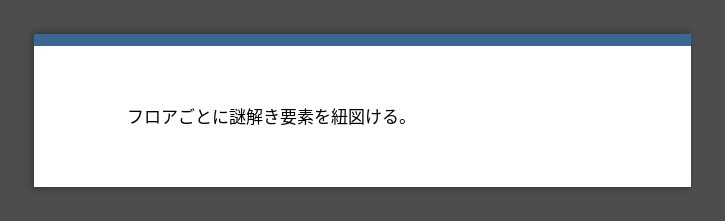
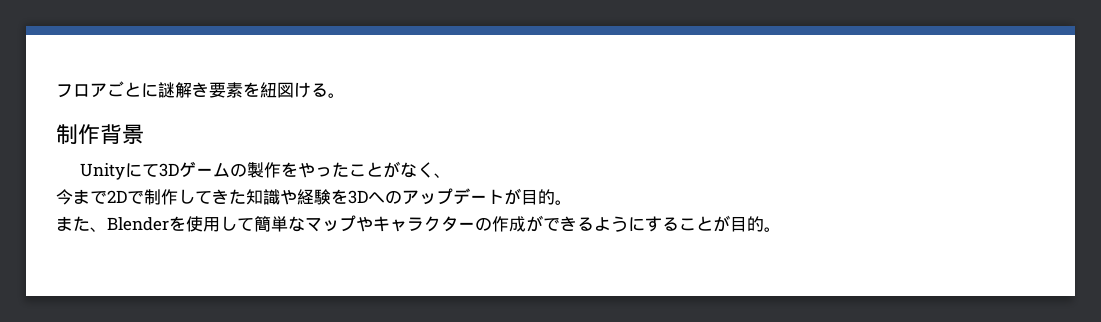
+ 制作背景
+ Unityにて3Dゲームの製作をやったことがなく、
+ 今まで2Dで制作してきた知識や経験を3Dへのアップデートが目的。
+ また、Blenderを使用して簡単なマップやキャラクターの作成ができるようにすることが目的。

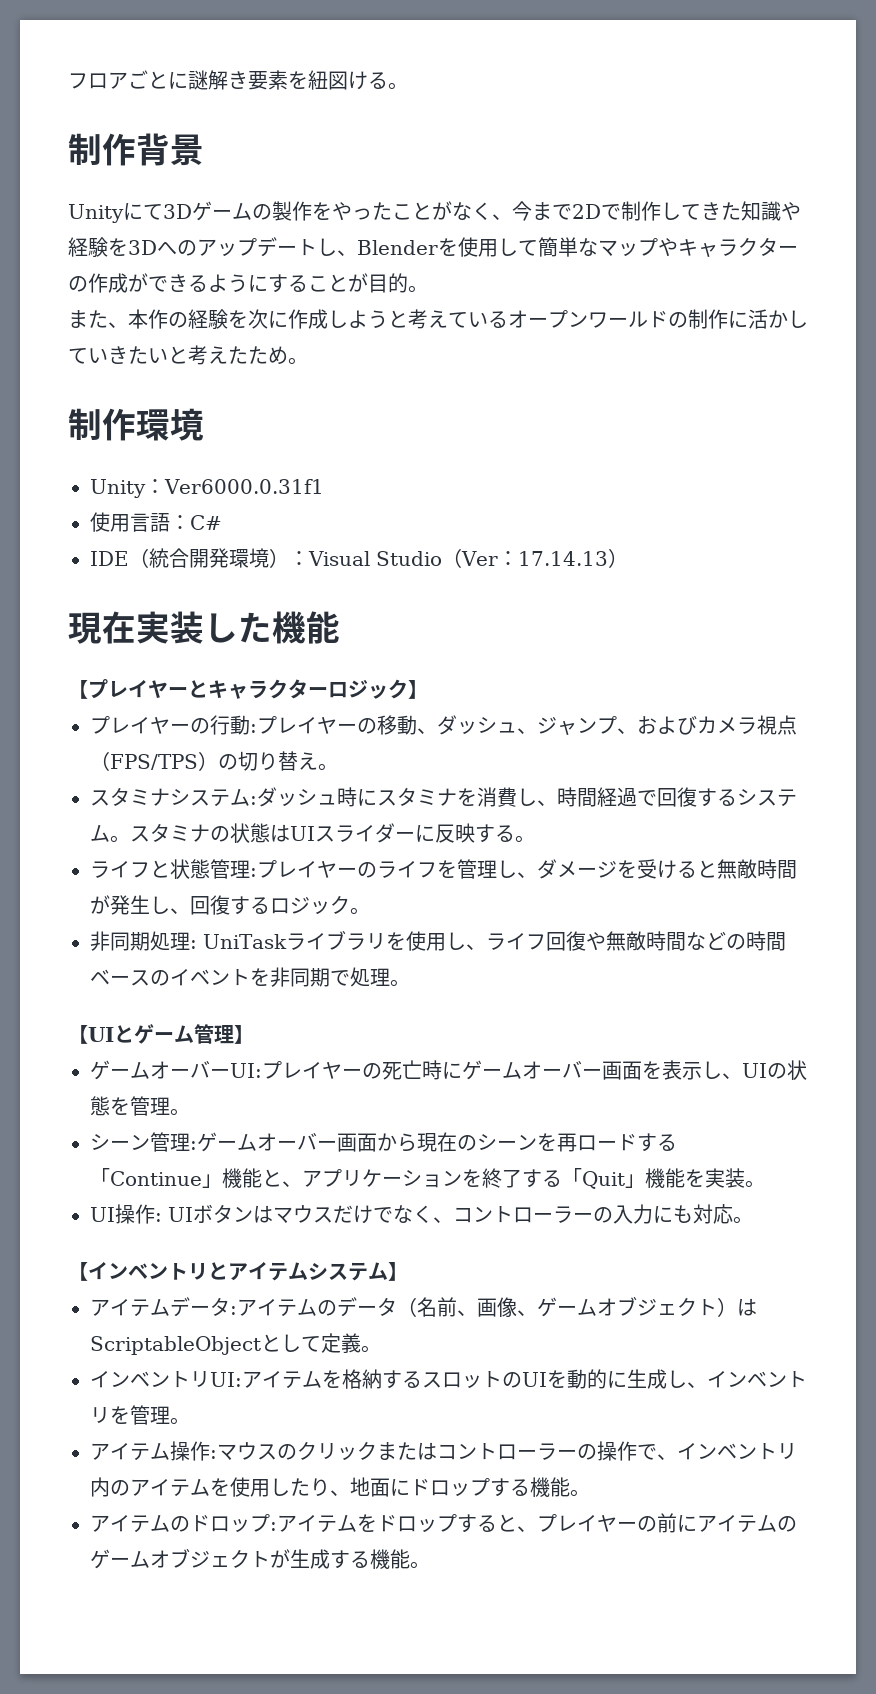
- Unityにて3Dゲームの製作をやったことがなく、
- 今まで2Dで制作してきた知識や経験を3Dへのアップデートが目的。
- また、Blenderを使用して簡単なマップやキャラクターの作成ができるようにすることが目的。
+ Unityにて3Dゲームの製作をやったことがなく、今まで2Dで制作してきた知識や経験を3Dへのアップデートし、Blenderを使用して簡単なマップやキャラクターの作成ができるようにすることが目的。
+ また、本作の経験を次に作成しようと考えているオープンワールドの制作に活かしていきたいと考えたため。
+ 制作環境
+ Unity：Ver6000.0.31f1
+ 使用言語：C#
+ IDE（統合開発環境）：Visual Studio（Ver：17.14.13）
+ 現在実装した機能
+ 【プレイヤーとキャラクターロジック】
+ プレイヤーの行動:プレイヤーの移動、ダッシュ、ジャンプ、およびカメラ視点（FPS/TPS）の切り替え。
+ スタミナシステム:ダッシュ時にスタミナを消費し、時間経過で回復するシステム。スタミナの状態はUIスライダーに反映する。
+ ライフと状態管理:プレイヤーのライフを管理し、ダメージを受けると無敵時間が発生し、回復するロジック。
+ 非同期処理: UniTaskライブラリを使用し、ライフ回復や無敵時間などの時間ベースのイベントを非同期で処理。
+ 【UIとゲーム管理】
+ ゲームオーバーUI:プレイヤーの死亡時にゲームオーバー画面を表示し、UIの状態を管理。
+ シーン管理:ゲームオーバー画面から現在のシーンを再ロードする「Continue」機能と、アプリケーションを終了する「Quit」機能を実装。
+ UI操作: UIボタンはマウスだけでなく、コントローラーの入力にも対応。
+ 【インベントリとアイテムシステム】
+ アイテムデータ:アイテムのデータ（名前、画像、ゲームオブジェクト）はScriptableObjectとして定義。
+ インベントリUI:アイテムを格納するスロットのUIを動的に生成し、インベントリを管理。
+ アイテム操作:マウスのクリックまたはコントローラーの操作で、インベントリ内のアイテムを使用したり、地面にドロップする機能。
+ アイテムのドロップ:アイテムをドロップすると、プレイヤーの前にアイテムのゲームオブジェクトが生成する機能。

